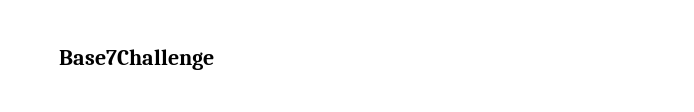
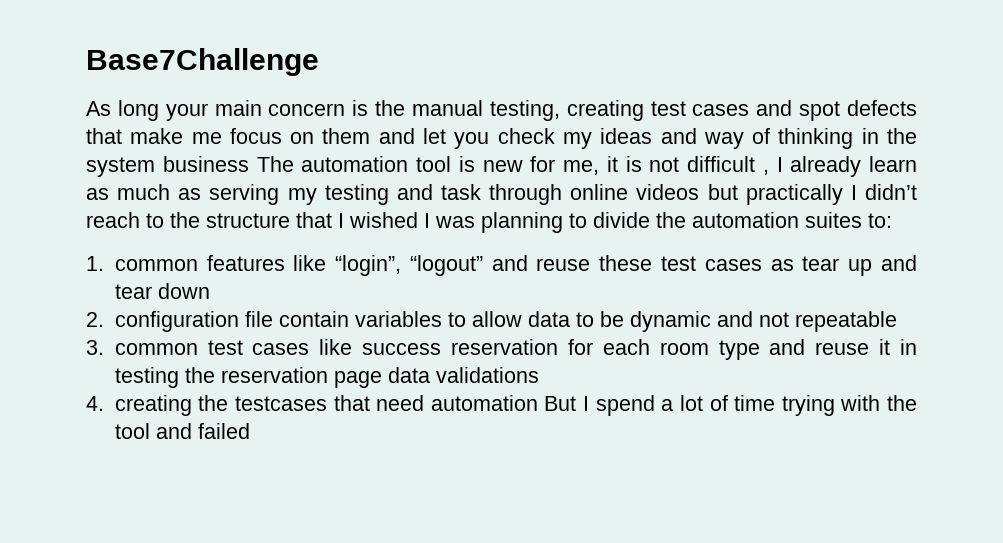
+ As long your main concern is the manual testing, creating test cases and spot defects that make me focus on them and let you check my ideas and way of thinking in the system business The automation tool is new for me, it is not difficult , I already learn as much as serving my testing and task through online videos but practically I didn’t reach to the structure that I wished I was planning to divide the automation suites to:
+ 1. common features like “login”, “logout” and reuse these test cases as tear up and tear down
+ 2. configuration file contain variables to allow data to be dynamic and not repeatable
+ 3. common test cases like success reservation for each room type and reuse it in testing the reservation page data validations
+ 4. creating the testcases that need automation But I spend a lot of time trying with the tool and failed

